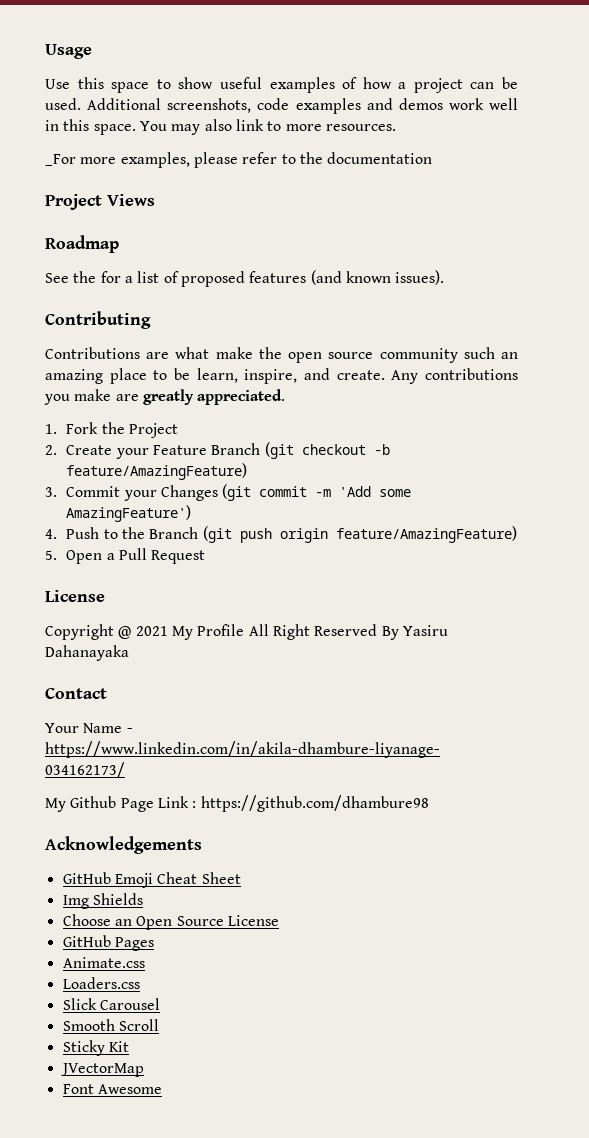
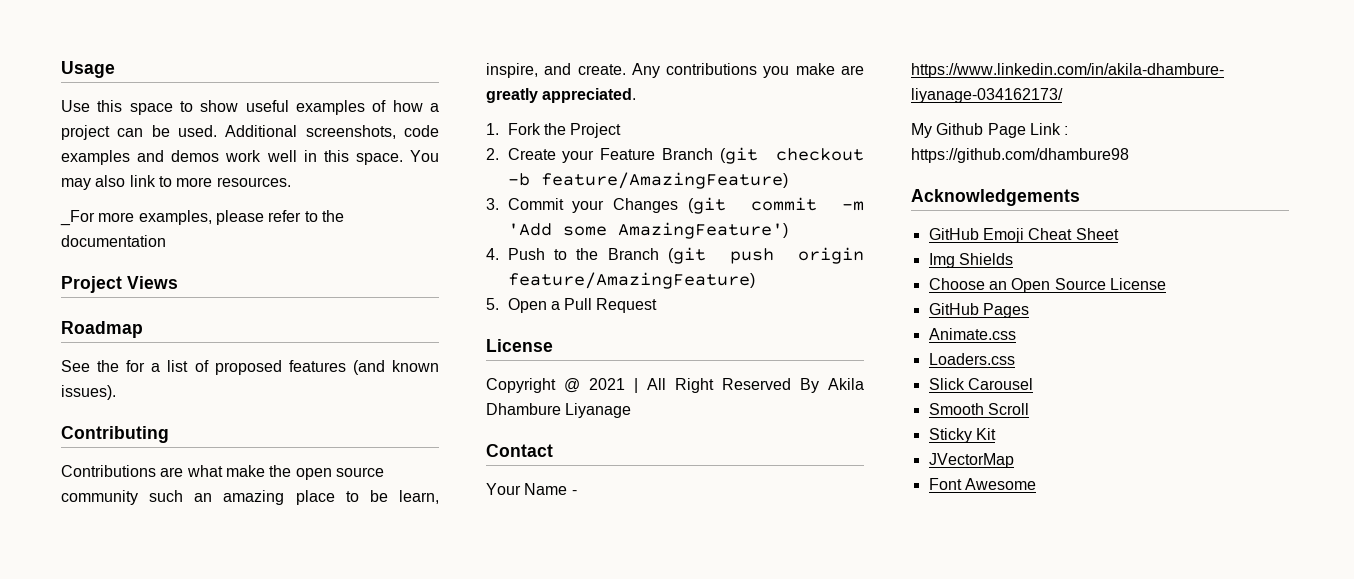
- Copyright @ 2021 My Profile All Right Reserved By Yasiru Dahanayaka
+ Copyright @ 2021 | All Right Reserved By Akila Dhambure Liyanage

